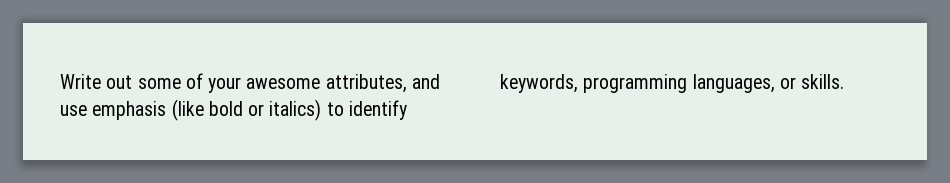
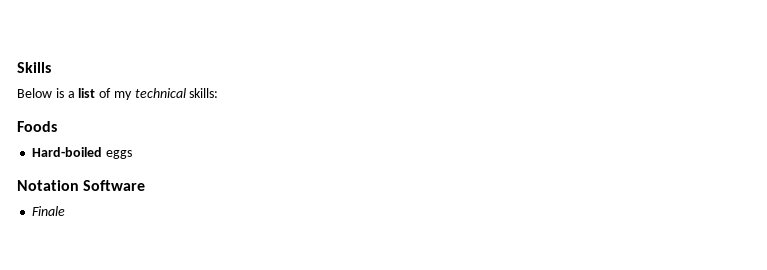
- Write out some of your awesome attributes, and use emphasis (like bold or italics) to identify keywords, programming languages, or skills.
+ Skills
+ Below is a list of my technical skills:
+ Foods
+ Hard-boiled eggs
+ Notation Software
+ Finale

